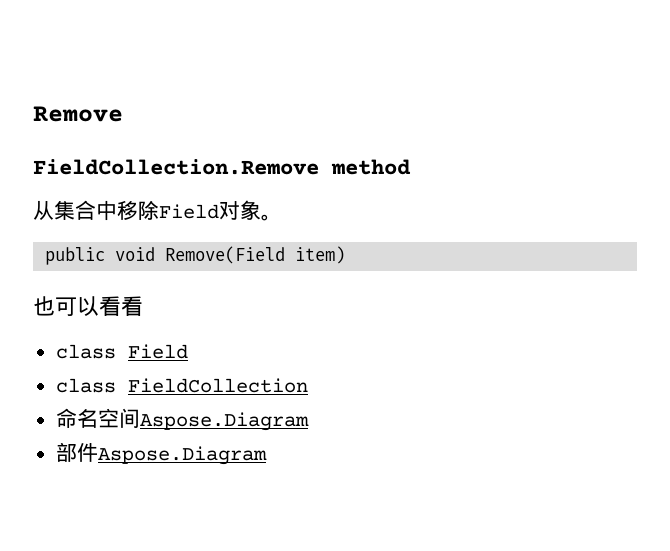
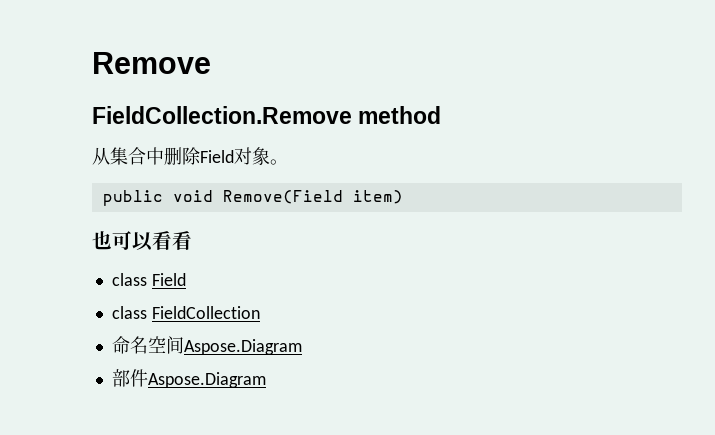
- 从集合中移除Field对象。
+ 从集合中删除Field对象。

